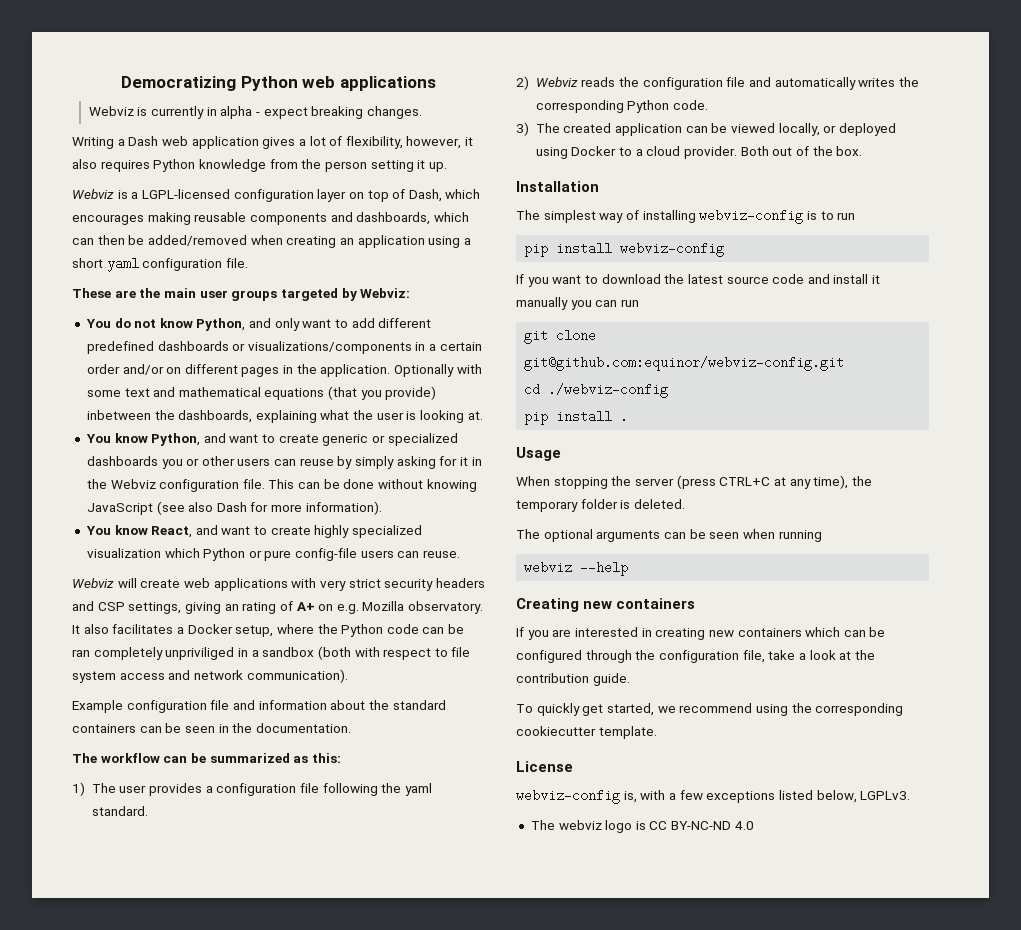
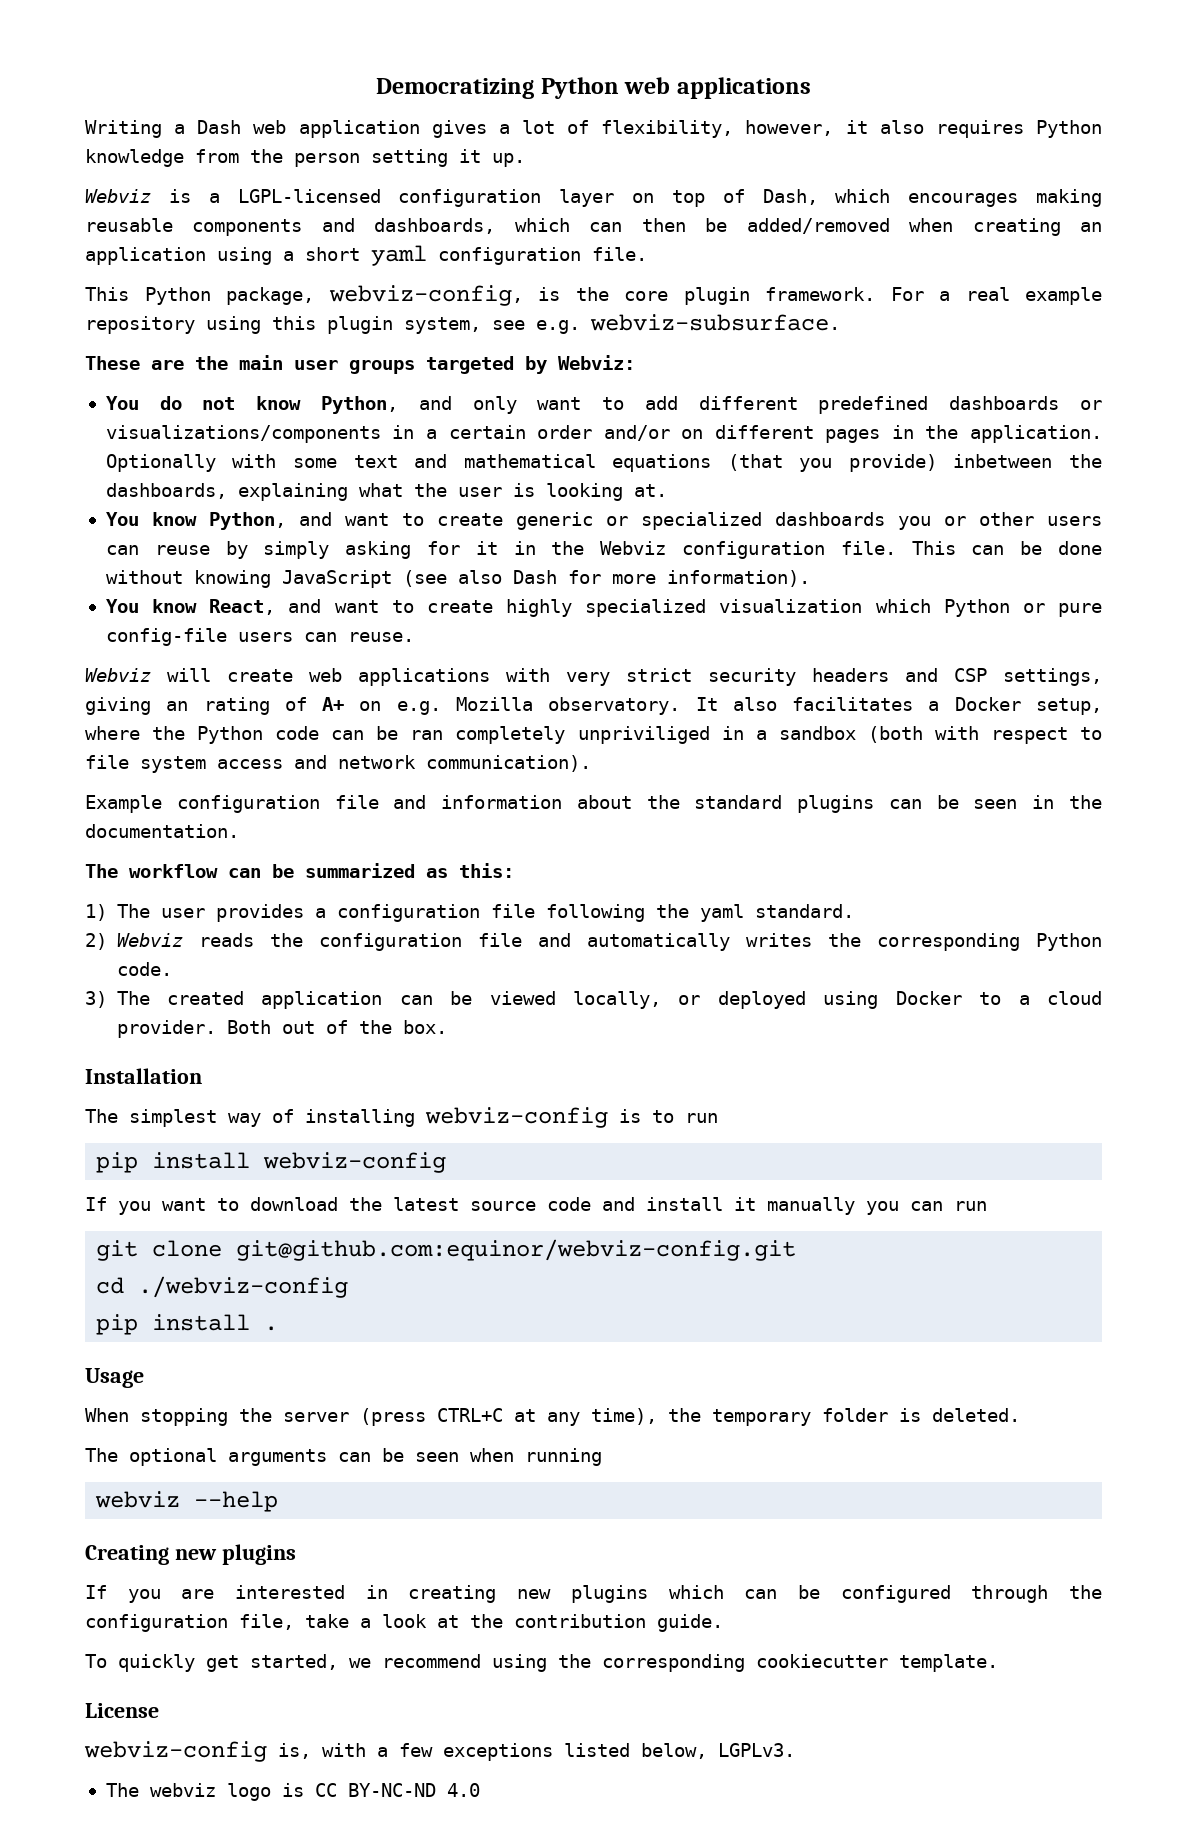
- Webviz is currently in alpha - expect breaking changes.
+ This Python package, webviz-config, is the core plugin framework. For a real example repository using this plugin system, see e.g. webviz-subsurface.
- Example configuration file and information about the standard containers can be seen in the documentation.
+ Example configuration file and information about the standard plugins can be seen in the documentation.
- Creating new containers
+ Creating new plugins
- If you are interested in creating new containers which can be configured through the configuration file, take a look at the contribution guide.
+ If you are interested in creating new plugins which can be configured through the configuration file, take a look at the contribution guide.

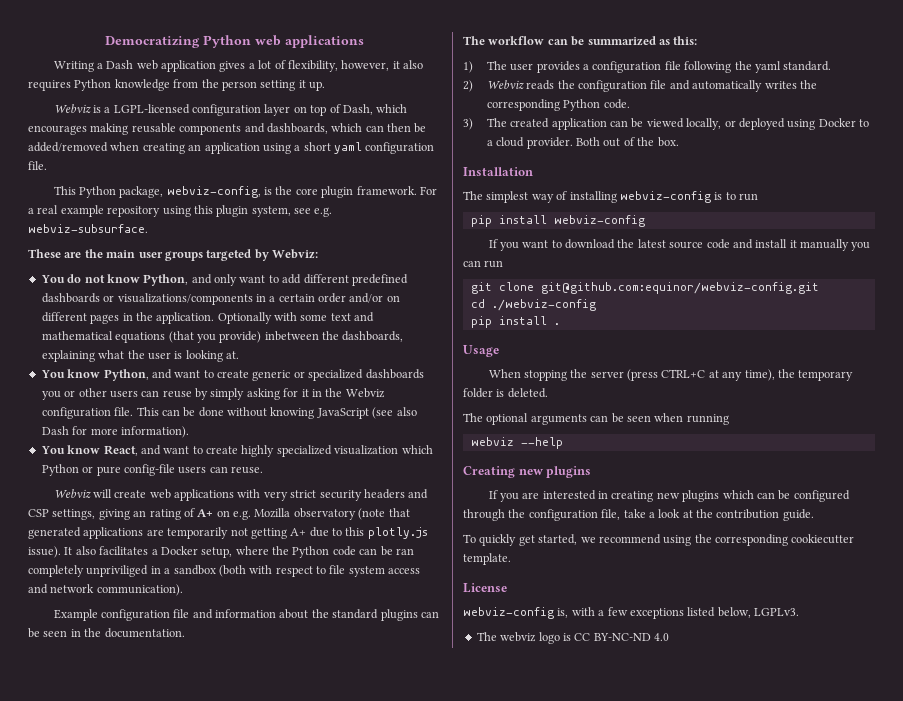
- Webviz will create web applications with very strict security headers and CSP settings, giving an rating of A+ on e.g. Mozilla observatory.
+ Webviz will create web applications with very strict security headers and CSP settings, giving an rating of A+ on e.g. Mozilla observatory (note that generated applications are temporarily not getting A+ due to this plotly.js issue).

